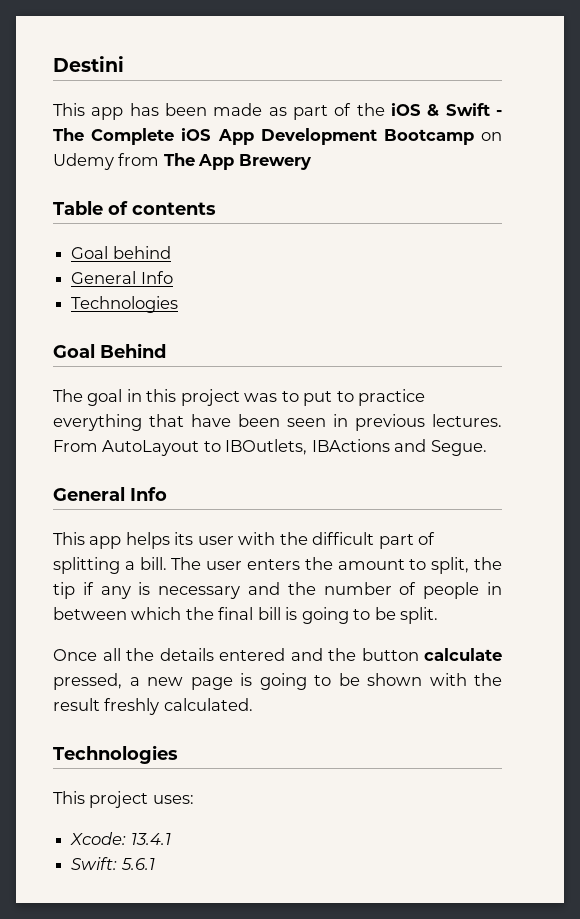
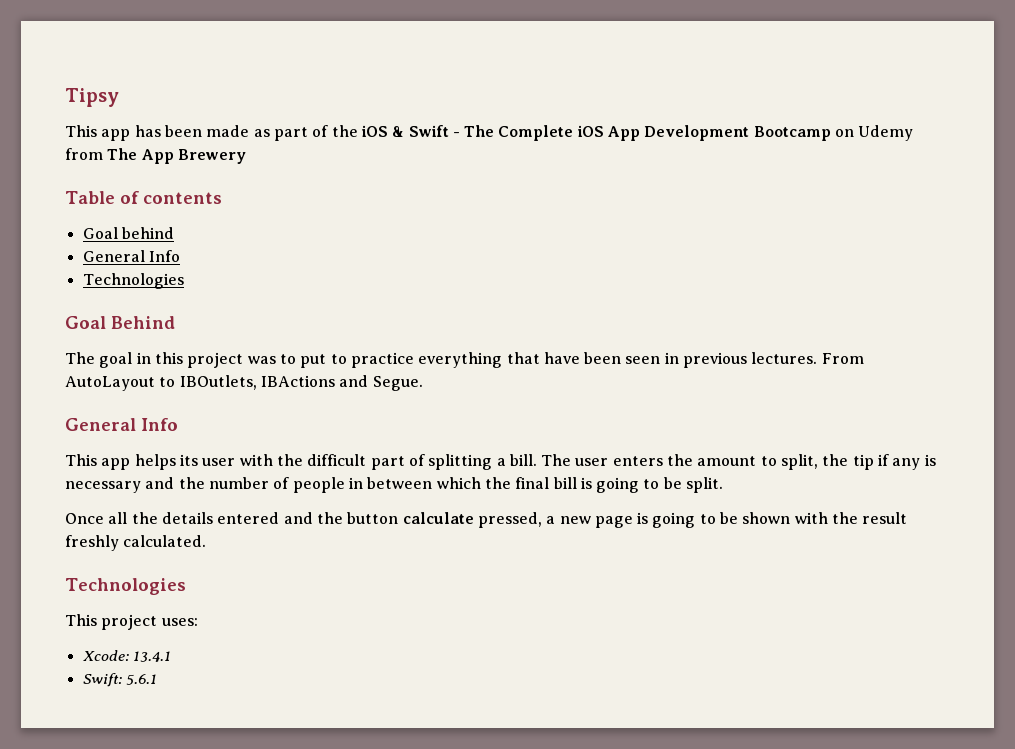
- Destini
+ Tipsy

